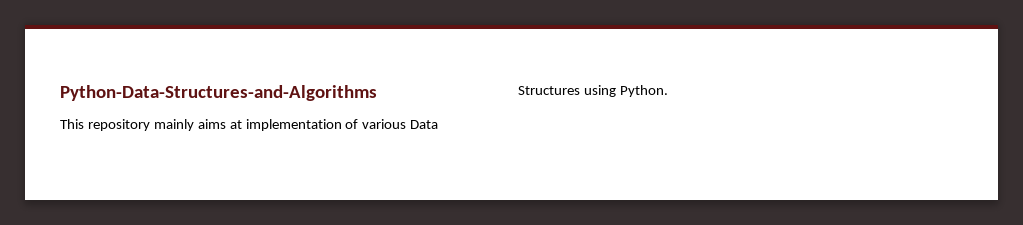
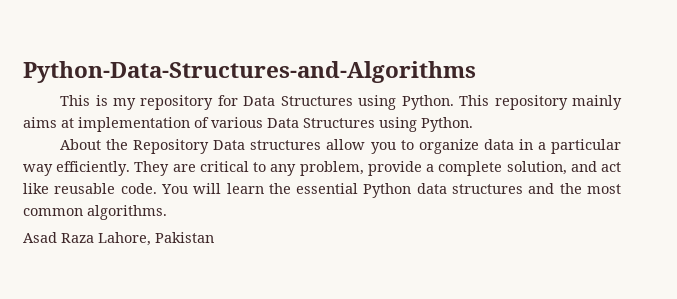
- This repository mainly aims at implementation of various Data Structures using Python.
+ This is my repository for Data Structures using Python. This repository mainly aims at implementation of various Data Structures using Python.
+ About the Repository Data structures allow you to organize data in a particular way efficiently. They are critical to any problem, provide a complete solution, and act like reusable code. You will learn the essential Python data structures and the most common algorithms.
+ Asad Raza Lahore, Pakistan

